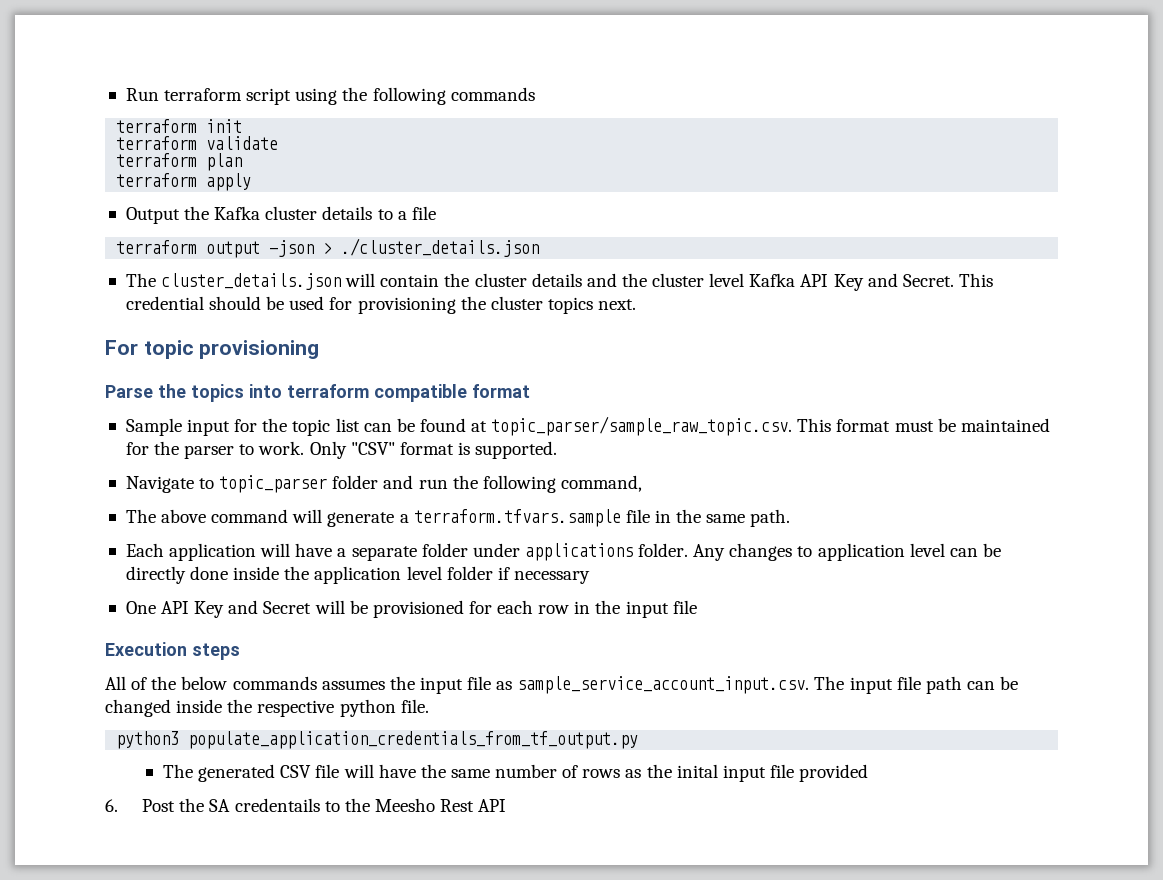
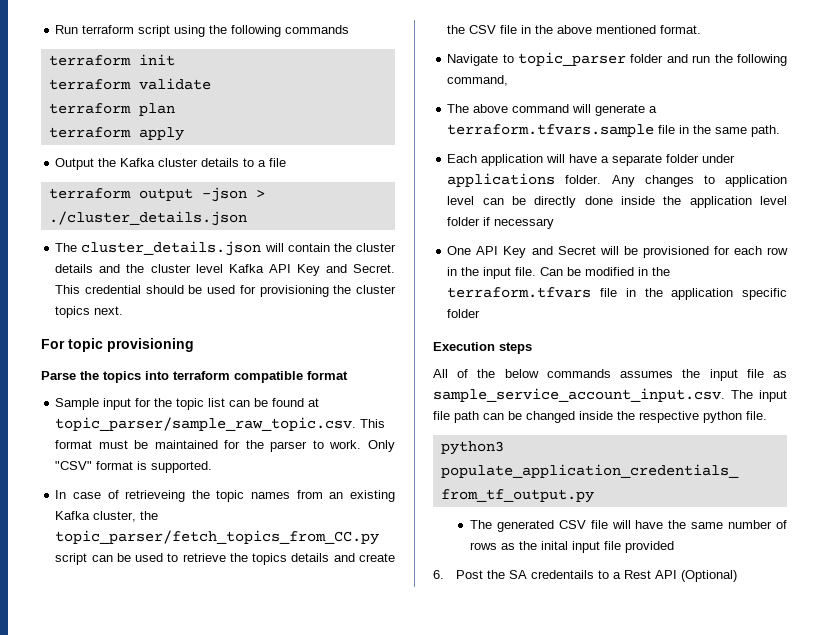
+ In case of retrieveing the topic names from an existing Kafka cluster, the topic_parser/fetch_topics_from_CC.py script can be used to retrieve the topics details and create the CSV file in the above mentioned format.
- One API Key and Secret will be provisioned for each row in the input file
+ One API Key and Secret will be provisioned for each row in the input file. Can be modified in the terraform.tfvars file in the application specific folder
- 6. Post the SA credentails to the Meesho Rest API
+ 6. Post the SA credentails to a Rest API (Optional)

